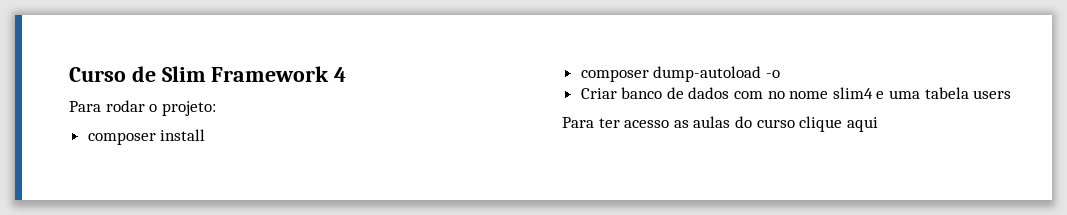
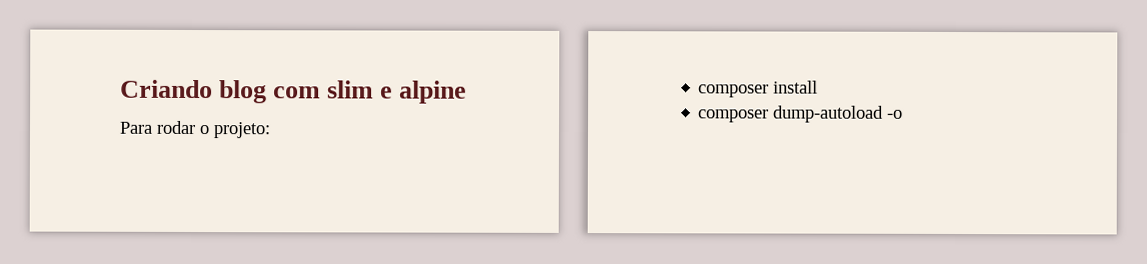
- Curso de Slim Framework 4
+ Criando blog com slim e alpine
- Criar banco de dados com no nome slim4 e uma tabela users
- Para ter acesso as aulas do curso clique aqui

